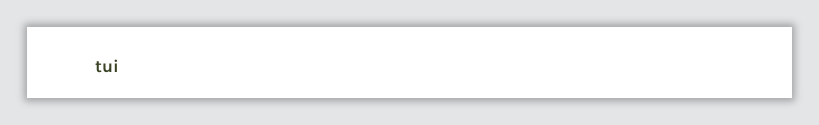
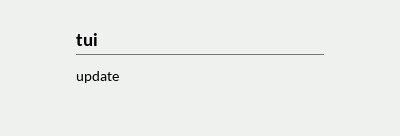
+ update

